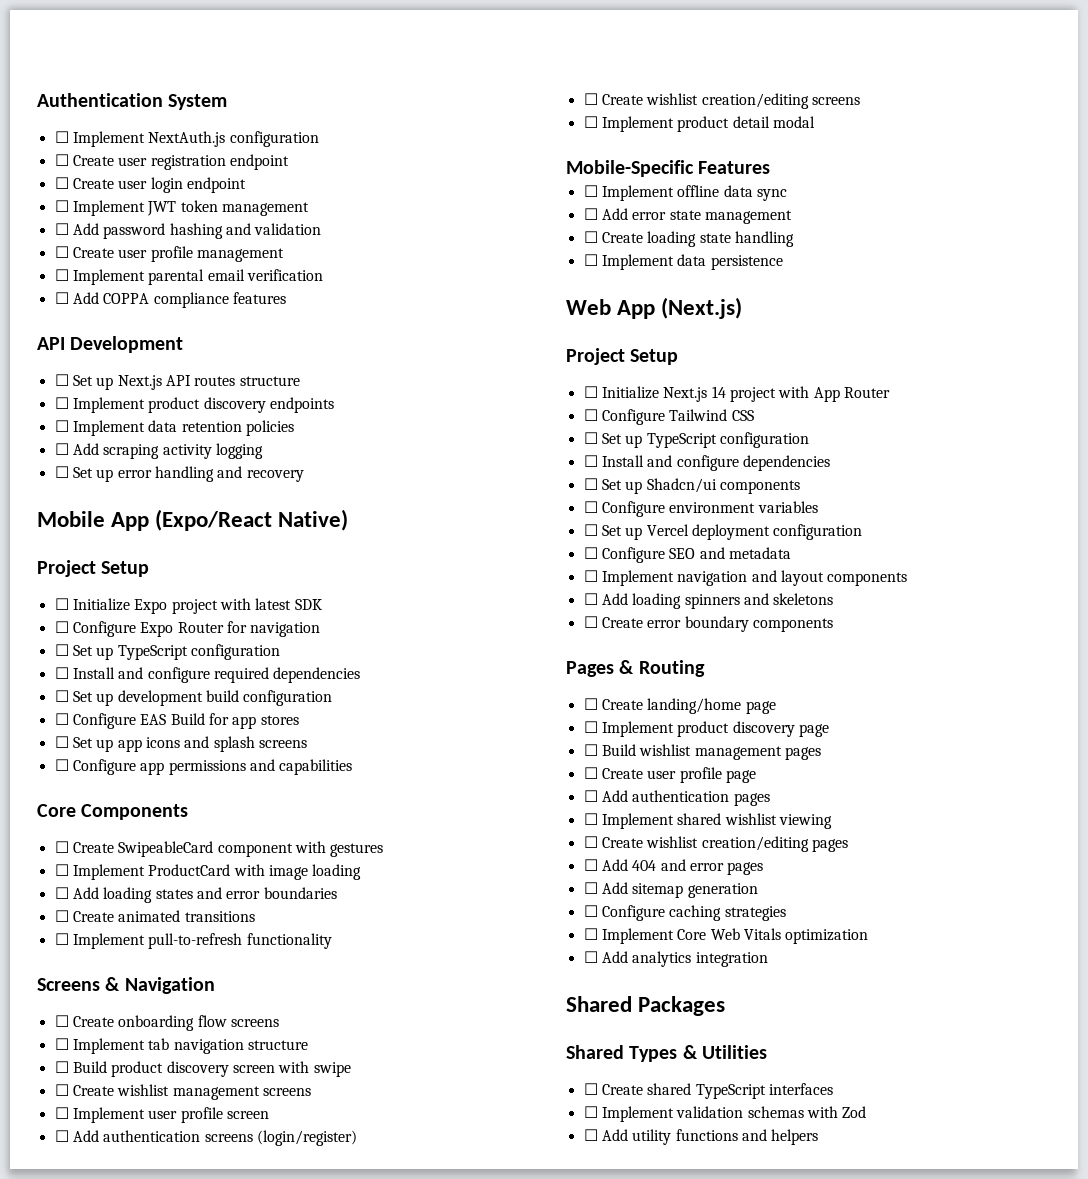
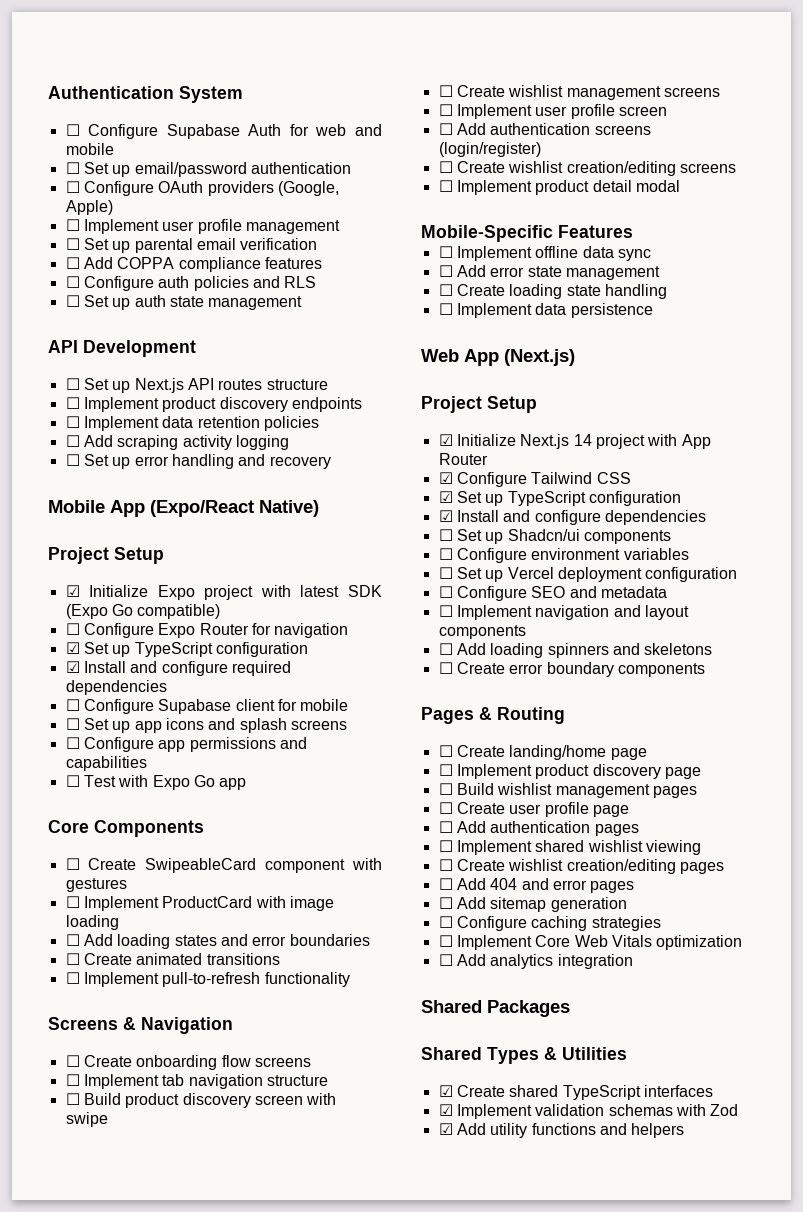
- ☐ Implement NextAuth.js configuration
- ☐ Create user registration endpoint
- ☐ Create user login endpoint
- ☐ Implement JWT token management
- ☐ Add password hashing and validation
- ☐ Create user profile management
+ ☐ Configure Supabase Auth for web and mobile
+ ☐ Set up email/password authentication
+ ☐ Configure OAuth providers (Google, Apple)
+ ☐ Implement user profile management
- ☐ Implement parental email verification
+ ☐ Set up parental email verification
+ ☐ Configure auth policies and RLS
+ ☐ Set up auth state management
- ☐ Initialize Expo project with latest SDK
+ ☑ Initialize Expo project with latest SDK (Expo Go compatible)
  ☐ Configure Expo Router for navigation
- ☐ Set up TypeScript configuration
- ☐ Install and configure required dependencies
+ ☑ Set up TypeScript configuration
+ ☑ Install and configure required dependencies
- ☐ Set up development build configuration
- ☐ Configure EAS Build for app stores
+ ☐ Configure Supabase client for mobile
+ ☐ Test with Expo Go app
- ☐ Initialize Next.js 14 project with App Router
+ ☑ Initialize Next.js 14 project with App Router
- ☐ Configure Tailwind CSS
- ☐ Set up TypeScript configuration
- ☐ Install and configure dependencies
+ ☑ Configure Tailwind CSS
+ ☑ Set up TypeScript configuration
+ ☑ Install and configure dependencies
- ☐ Create shared TypeScript interfaces
+ ☑ Create shared TypeScript interfaces
- ☐ Implement validation schemas with Zod
+ ☑ Implement validation schemas with Zod
- ☐ Add utility functions and helpers
+ ☑ Add utility functions and helpers

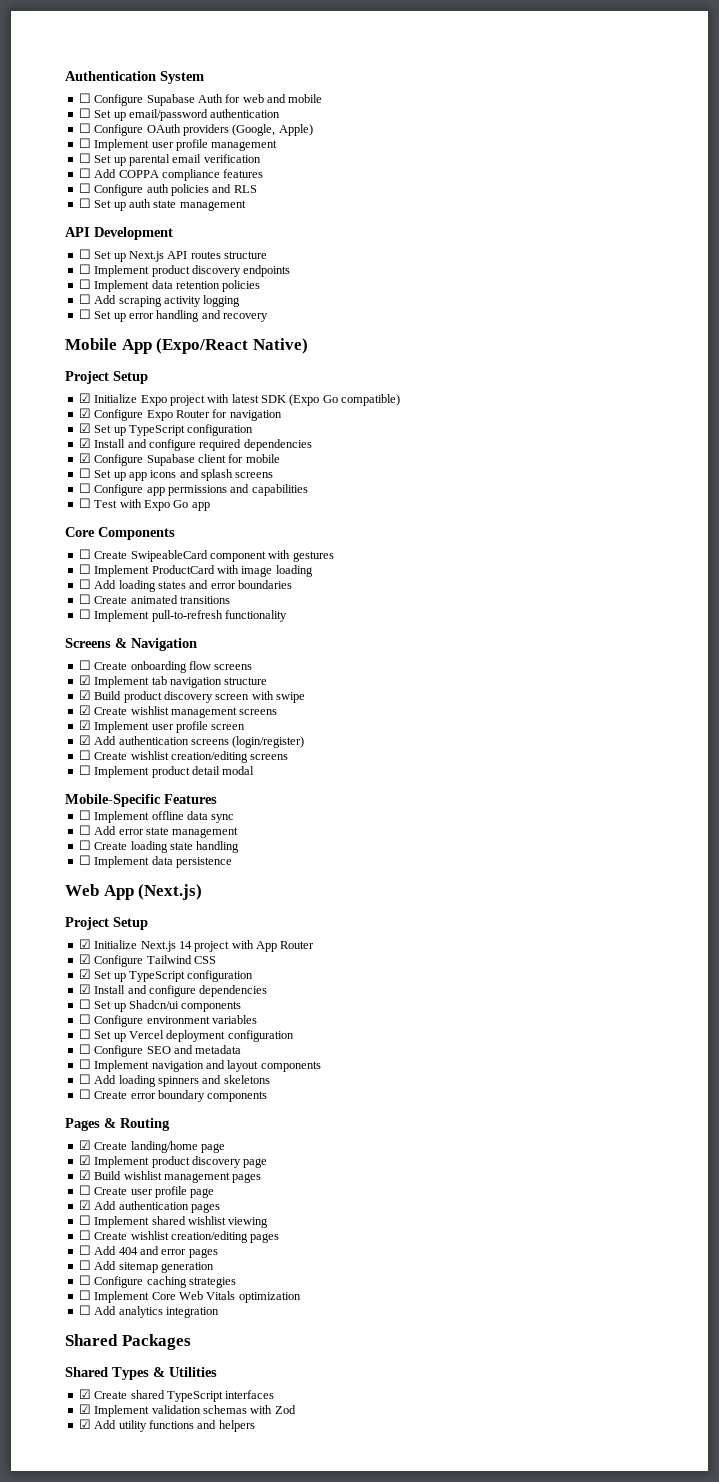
- ☐ Configure Expo Router for navigation
+ ☑ Configure Expo Router for navigation
- ☐ Configure Supabase client for mobile
+ ☑ Configure Supabase client for mobile
- ☐ Implement tab navigation structure
+ ☑ Implement tab navigation structure
- ☐ Build product discovery screen with swipe
+ ☑ Build product discovery screen with swipe
- ☐ Create wishlist management screens
+ ☑ Create wishlist management screens
- ☐ Implement user profile screen
+ ☑ Implement user profile screen
- ☐ Add authentication screens (login/register)
+ ☑ Add authentication screens (login/register)
- ☐ Create landing/home page
+ ☑ Create landing/home page
- ☐ Implement product discovery page
+ ☑ Implement product discovery page
- ☐ Build wishlist management pages
+ ☑ Build wishlist management pages
- ☐ Add authentication pages
+ ☑ Add authentication pages

